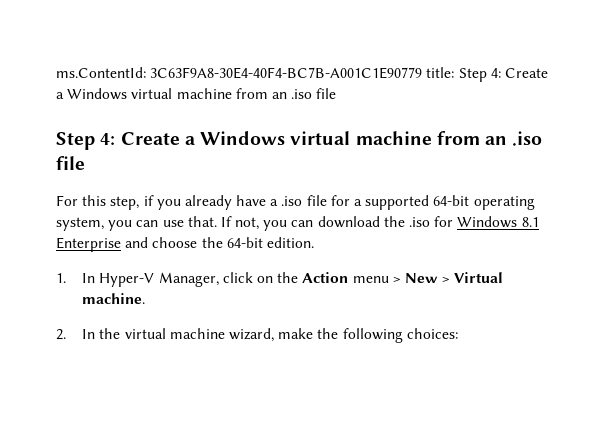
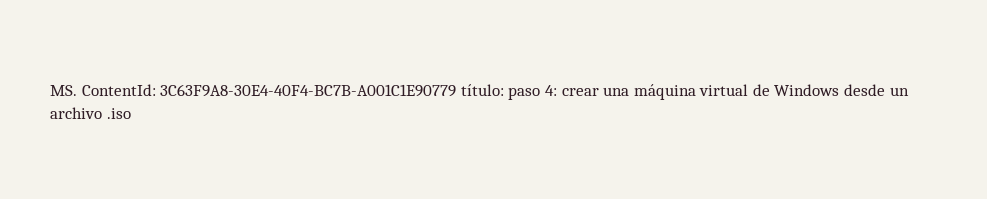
- ms.ContentId: 3C63F9A8-30E4-40F4-BC7B-A001C1E90779 title: Step 4: Create a Windows virtual machine from an .iso file
- Step 4: Create a Windows virtual machine from an .iso file
- For this step, if you already have a .iso file for a supported 64-bit operating system, you can use that. If not, you can download the .iso for Windows 8.1 Enterprise and choose the 64-bit edition.
- 1. In Hyper-V Manager, click on the Action menu > New > Virtual machine.
- 2. In the virtual machine wizard, make the following choices:
+ MS. ContentId: 3C63F9A8-30E4-40F4-BC7B-A001C1E90779 título: paso 4: crear una máquina virtual de Windows desde un archivo .iso

